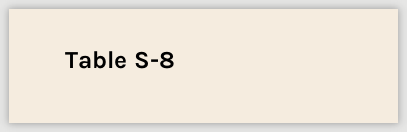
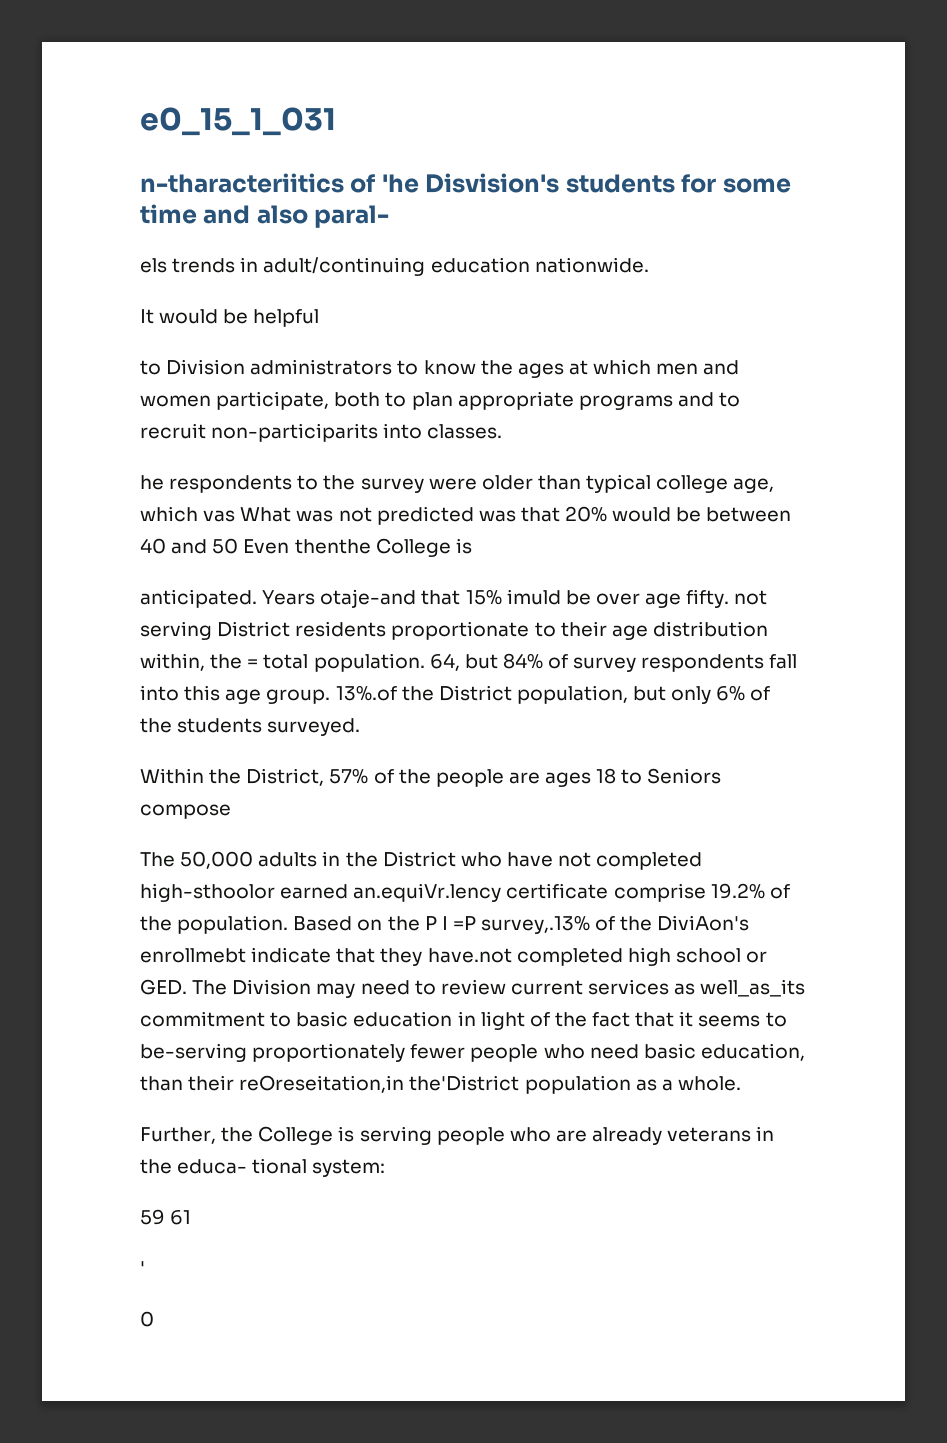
- Table S-8
+ e0_15_1_031
+ n-tharacteriitics of 'he Disvision's students for some time and also paral-
+ els trends in adult/continuing education nationwide.
+ It would be helpful
+ to Division administrators to know the ages at which men and women participate, both to plan appropriate programs and to recruit non-participarits into classes.
+ he respondents to the survey were older than typical college age, which vas What was not predicted was that 20% would be between 40 and 50 Even thenthe College is
+ anticipated. Years otaje-and that 15% imuld be over age fifty. not serving District residents proportionate to their age distribution within, the = total population. 64, but 84% of survey respondents fall into this age group. 13%.of the District population, but only 6% of the students surveyed.
+ Within the District, 57% of the people are ages 18 to Seniors compose
+ The 50,000 adults in the District who have not completed high-sthoolor earned an.equiVr.lency certificate comprise 19.2% of the population. Based on the P I =P survey,.13% of the DiviAon's enrollmebt indicate that they have.not completed high school or GED. The Division may need to review current services as well_as_its commitment to basic education in light of the fact that it seems to be-serving proportionately fewer people who need basic education, than their reOreseitation,in the'District population as a whole.
+ Further, the College is serving people who are already veterans in the educa- tional system:
+ 59 61
+ '
+ 0

